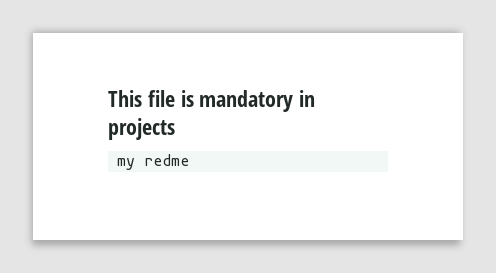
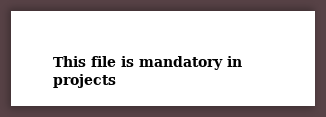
- my redme

